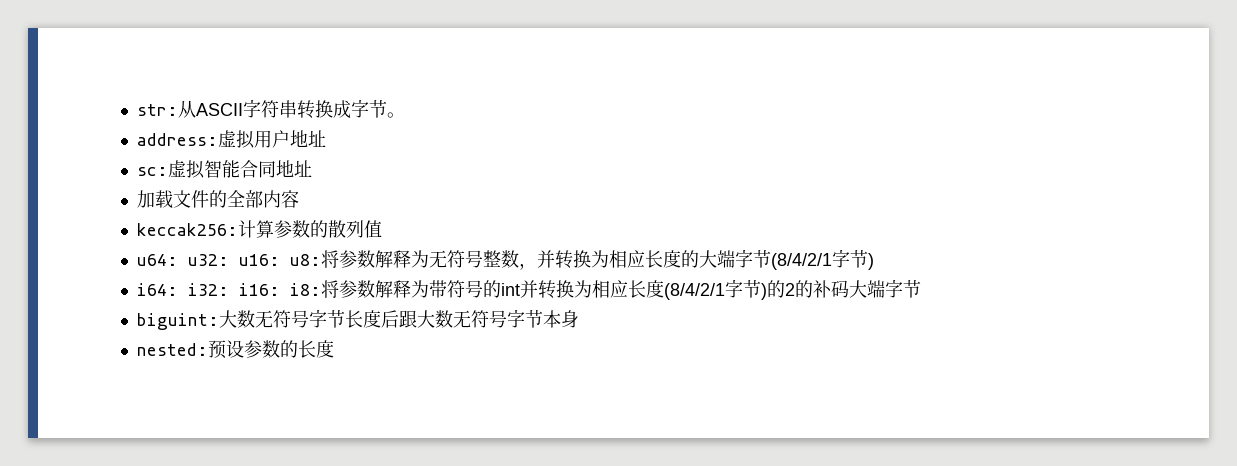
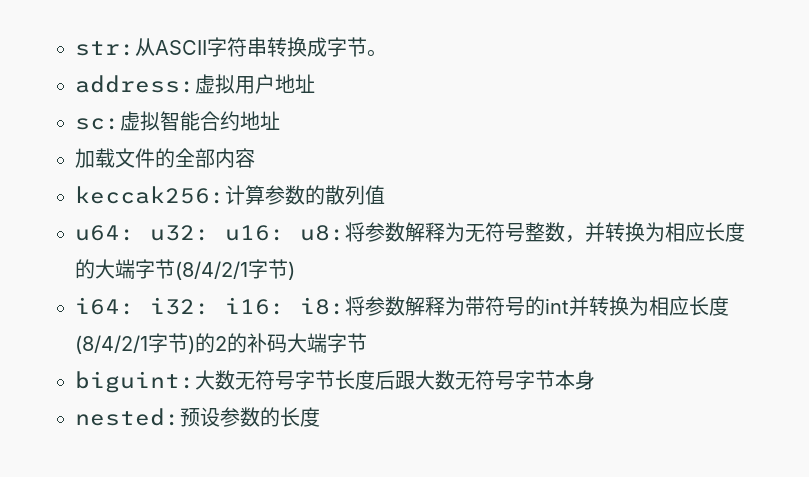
- sc:虚拟智能合同地址
+ sc:虚拟智能合约地址

